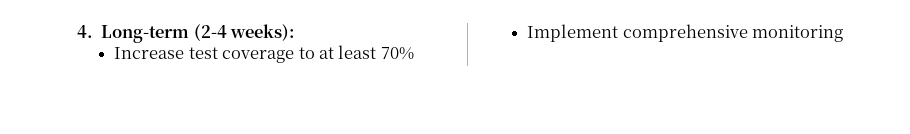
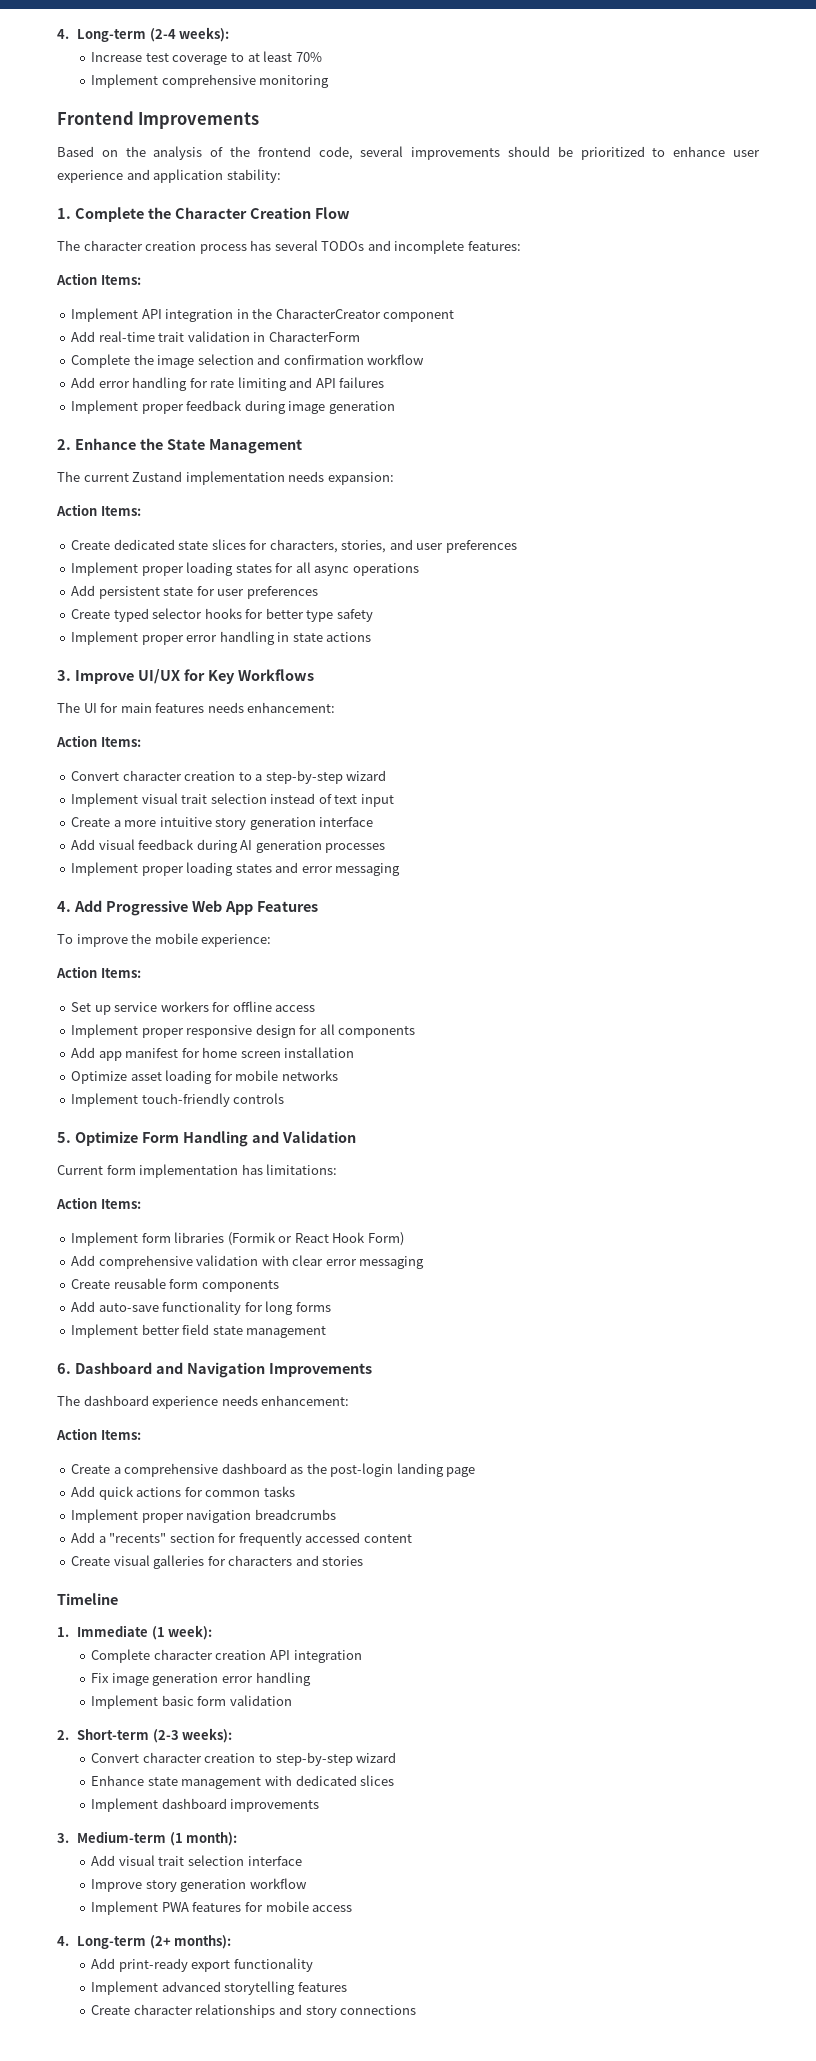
+ Frontend Improvements
+ Based on the analysis of the frontend code, several improvements should be prioritized to enhance user experience and application stability:
+ 1. Complete the Character Creation Flow
+ The character creation process has several TODOs and incomplete features:
+ Action Items:
+ Implement API integration in the CharacterCreator component
+ Add real-time trait validation in CharacterForm
+ Complete the image selection and confirmation workflow
+ Add error handling for rate limiting and API failures
+ Implement proper feedback during image generation
+ 2. Enhance the State Management
+ The current Zustand implementation needs expansion:
+ Action Items:
+ Create dedicated state slices for characters, stories, and user preferences
+ Implement proper loading states for all async operations
+ Add persistent state for user preferences
+ Create typed selector hooks for better type safety
+ Implement proper error handling in state actions
+ 3. Improve UI/UX for Key Workflows
+ The UI for main features needs enhancement:
+ Action Items:
+ Convert character creation to a step-by-step wizard
+ Implement visual trait selection instead of text input
+ Create a more intuitive story generation interface
+ Add visual feedback during AI generation processes
+ Implement proper loading states and error messaging
+ 4. Add Progressive Web App Features
+ To improve the mobile experience:
+ Action Items:
+ Set up service workers for offline access
+ Implement proper responsive design for all components
+ Add app manifest for home screen installation
+ Optimize asset loading for mobile networks
+ Implement touch-friendly controls
+ 5. Optimize Form Handling and Validation
+ Current form implementation has limitations:
+ Action Items:
+ Implement form libraries (Formik or React Hook Form)
+ Add comprehensive validation with clear error messaging
+ Create reusable form components
+ Add auto-save functionality for long forms
+ Implement better field state management
+ 6. Dashboard and Navigation Improvements
+ The dashboard experience needs enhancement:
+ Action Items:
+ Create a comprehensive dashboard as the post-login landing page
+ Add quick actions for common tasks
+ Implement proper navigation breadcrumbs
+ Add a "recents" section for frequently accessed content
+ Create visual galleries for characters and stories
+ Timeline
+ 1. Immediate (1 week):
+ Complete character creation API integration
+ Fix image generation error handling
+ Implement basic form validation
+ 2. Short-term (2-3 weeks):
+ Convert character creation to step-by-step wizard
+ Enhance state management with dedicated slices
+ Implement dashboard improvements
+ 3. Medium-term (1 month):
+ Add visual trait selection interface
+ Improve story generation workflow
+ Implement PWA features for mobile access
+ 4. Long-term (2+ months):
+ Add print-ready export functionality
+ Implement advanced storytelling features
+ Create character relationships and story connections

